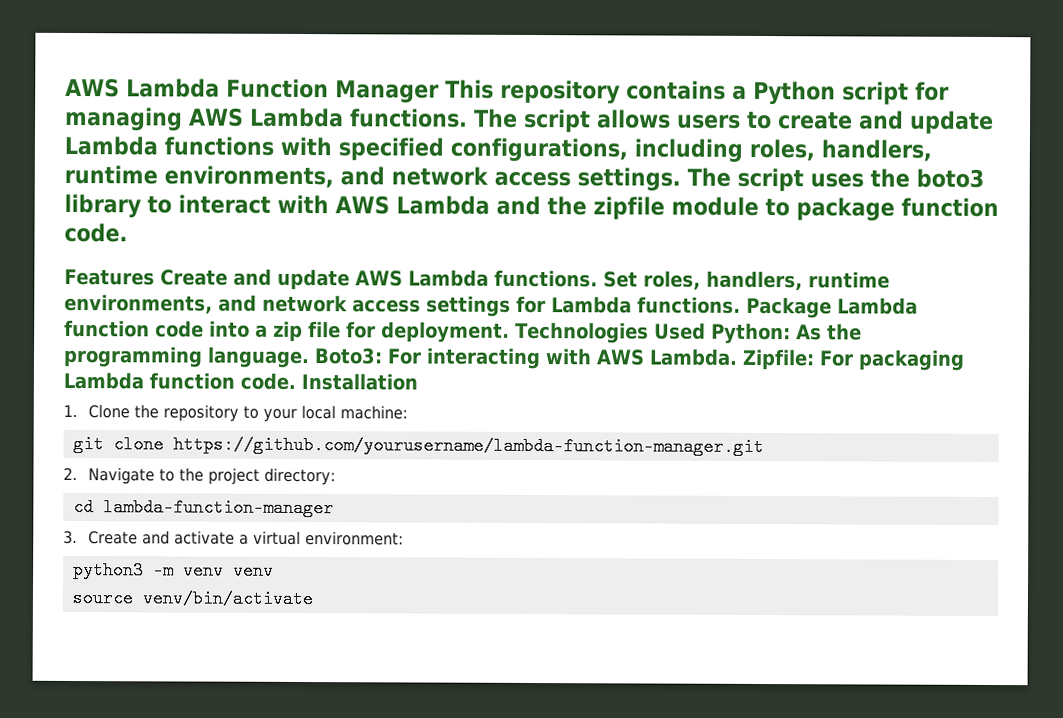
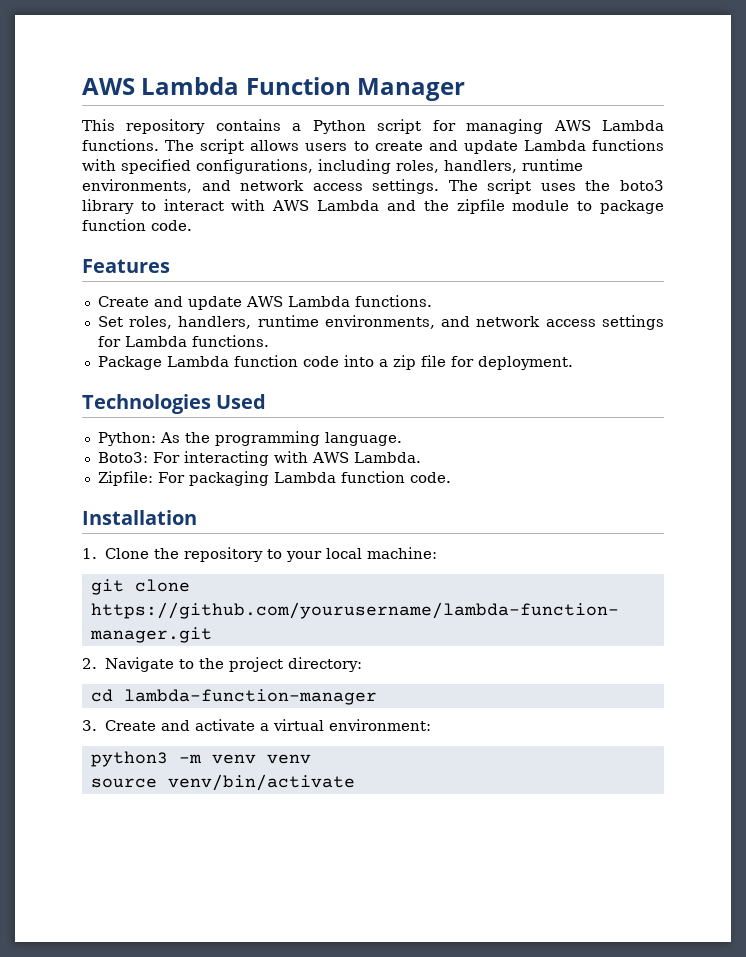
- AWS Lambda Function Manager This repository contains a Python script for managing AWS Lambda functions.
+ AWS Lambda Function Manager
+ This repository contains a Python script for managing AWS Lambda functions.
- Features Create and update AWS Lambda functions. Set roles, handlers, runtime environments, and network access settings for Lambda functions. Package Lambda function code into a zip file for deployment. Technologies Used Python: As the programming language. Boto3: For interacting with AWS Lambda. Zipfile: For packaging Lambda function code. Installation
+ Features
+ Create and update AWS Lambda functions.
+ Set roles, handlers, runtime environments, and network access settings for Lambda functions.
+ Package Lambda function code into a zip file for deployment.
+ Technologies Used
+ Python: As the programming language.
+ Boto3: For interacting with AWS Lambda.
+ Zipfile: For packaging Lambda function code.
+ Installation

